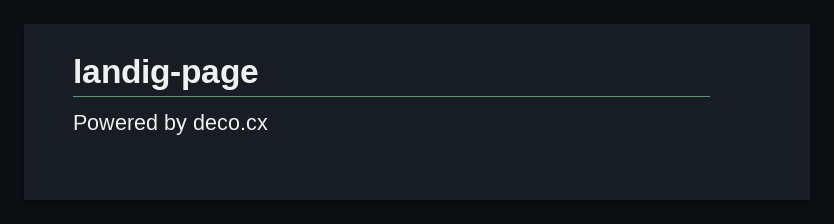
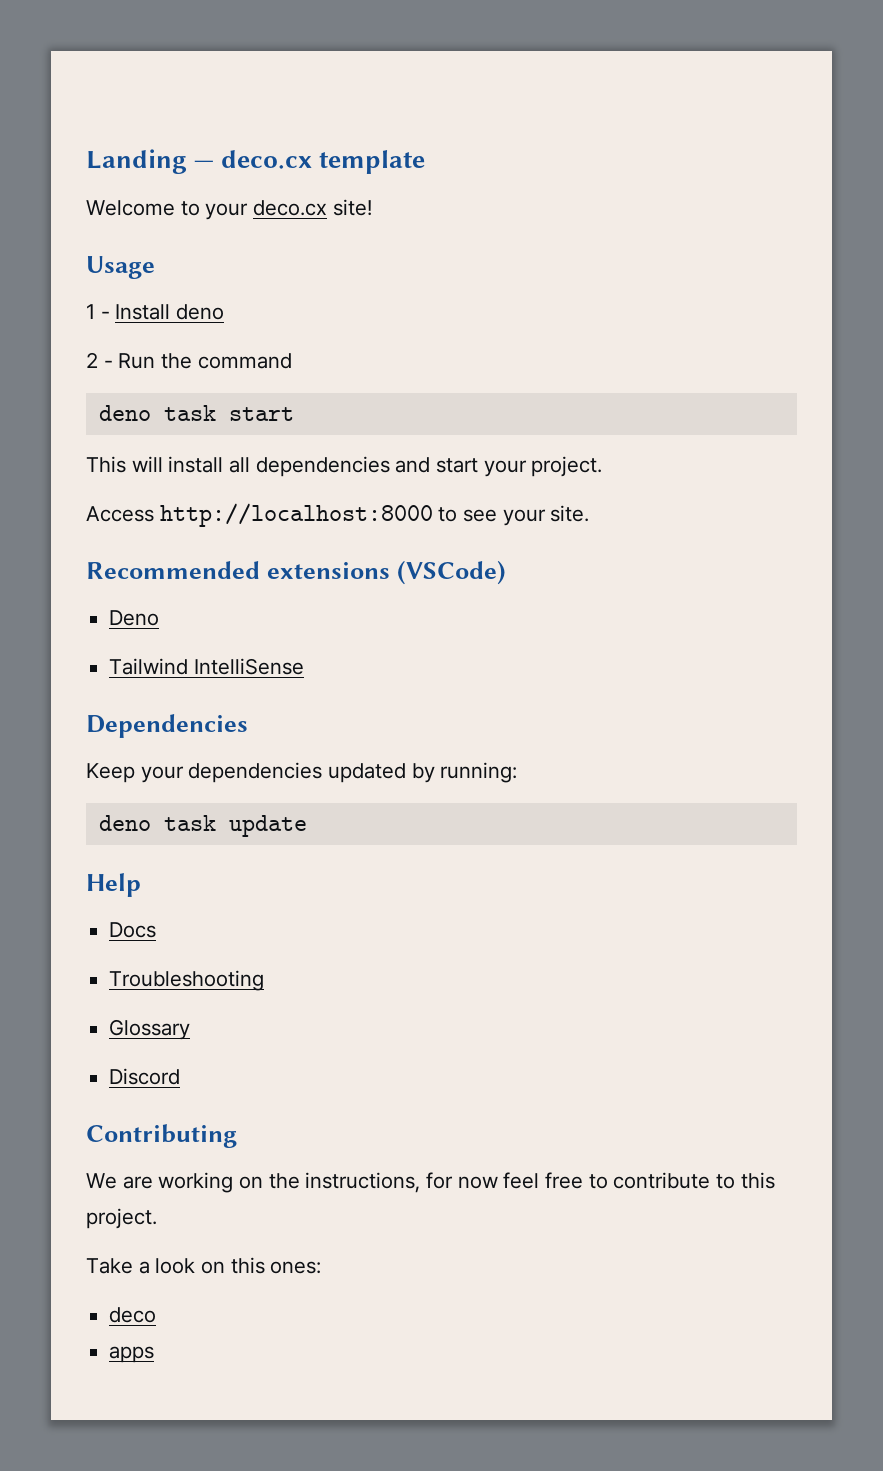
- landig-page
- Powered by deco.cx
+ Landing — deco.cx template
+ Welcome to your deco.cx site!
+ Usage
+ 1 - Install deno
+ 2 - Run the command
+ deno task start
+ This will install all dependencies and start your project.
+ Access http://localhost:8000 to see your site.
+ Recommended extensions (VSCode)
+ Deno
+ Tailwind IntelliSense
+ Dependencies
+ Keep your dependencies updated by running:
+ deno task update
+ Help
+ Docs
+ Troubleshooting
+ Glossary
+ Discord
+ Contributing
+ We are working on the instructions, for now feel free to contribute to this project.
+ Take a look on this ones:
+ deco
+ apps

